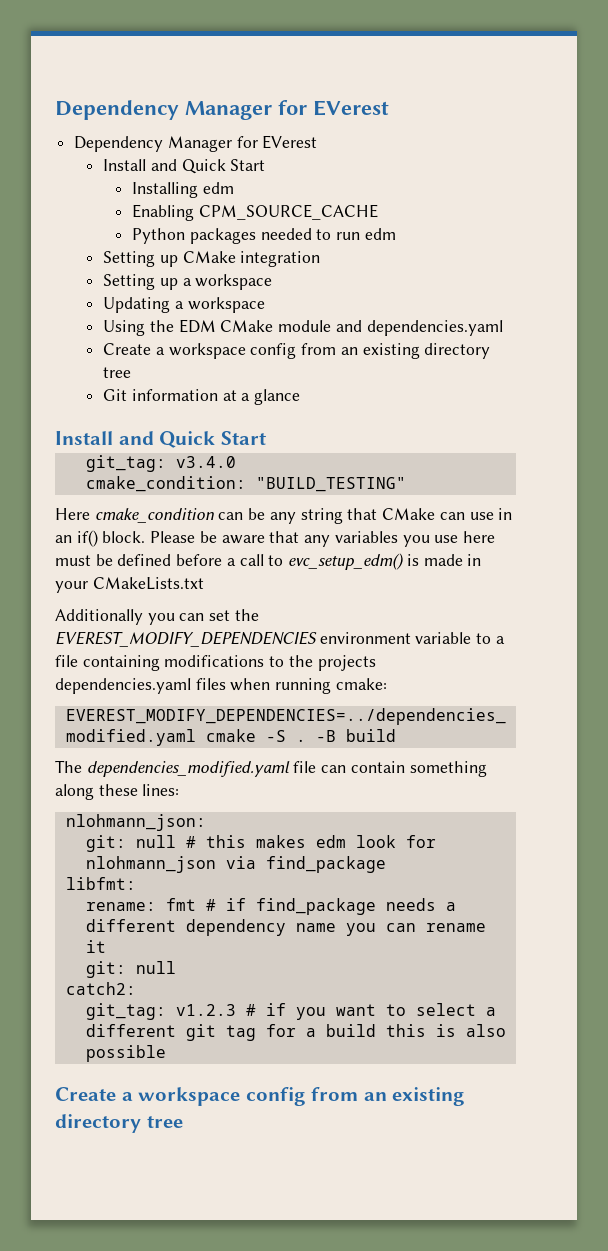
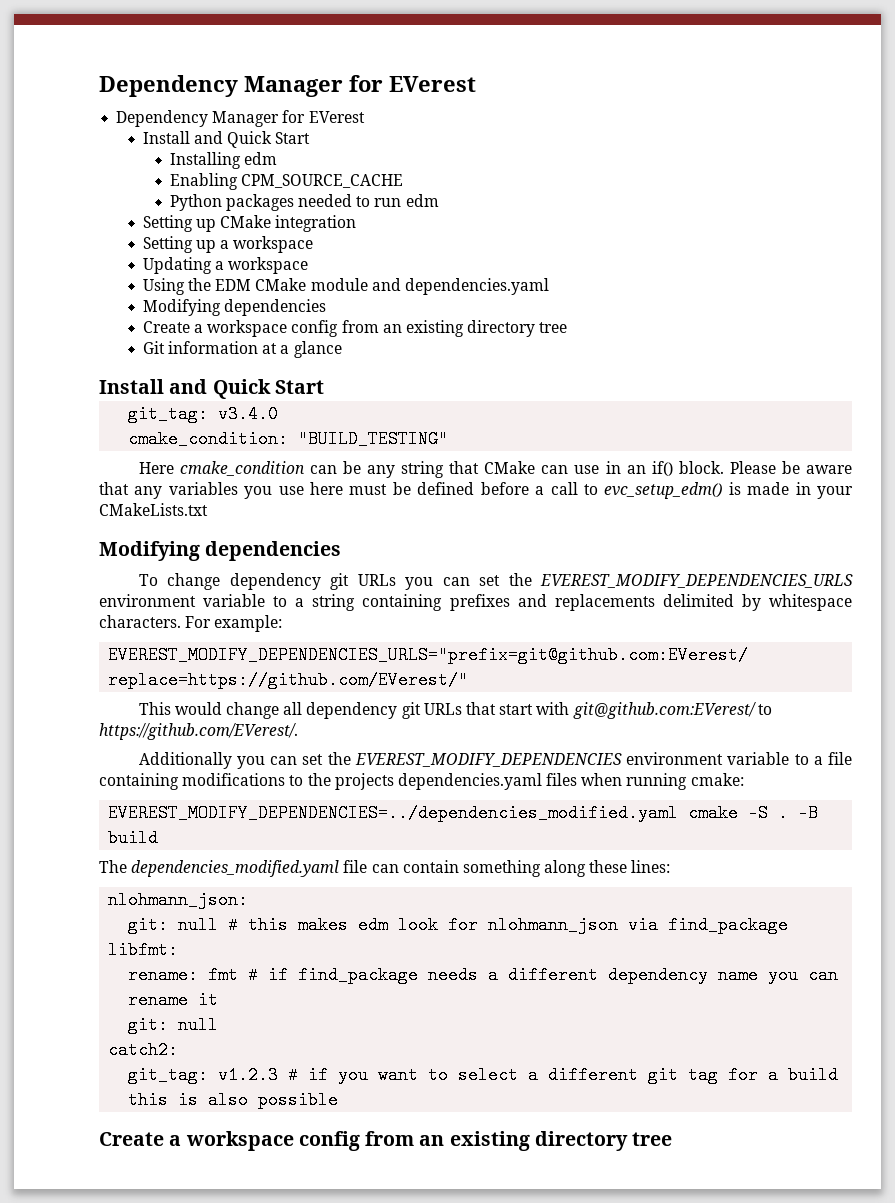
  Using the EDM CMake module and dependencies.yaml
+ Modifying dependencies
  Please be aware that any variables you use here must be defined before a call to evc_setup_edm() is made in your CMakeLists.txt
+ Modifying dependencies
+ To change dependency git URLs you can set the EVEREST_MODIFY_DEPENDENCIES_URLS environment variable to a string containing prefixes and replacements delimited by whitespace characters. For example:
+ EVEREST_MODIFY_DEPENDENCIES_URLS="prefix=git@github.com:EVerest/ replace=https://github.com/EVerest/"
+ This would change all dependency git URLs that start with git@github.com:EVerest/ to https://github.com/EVerest/.

